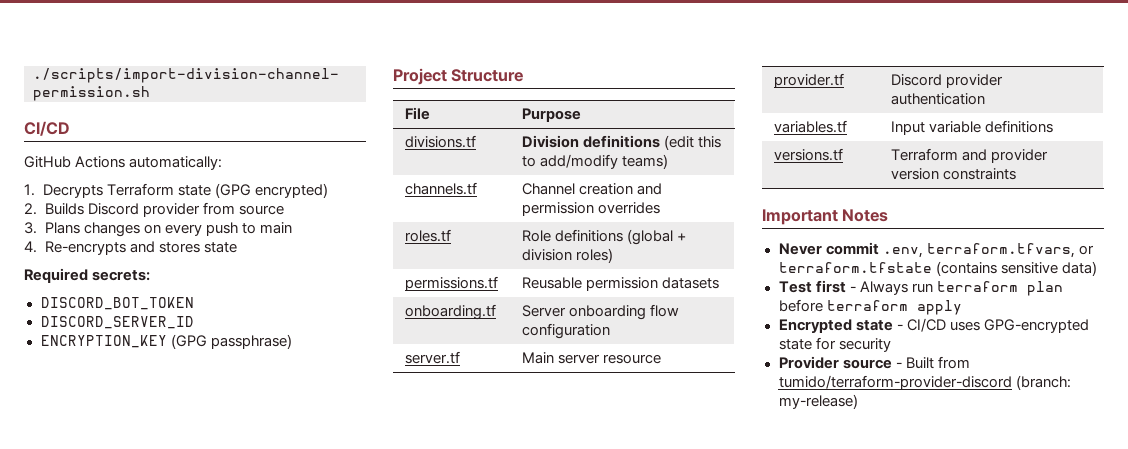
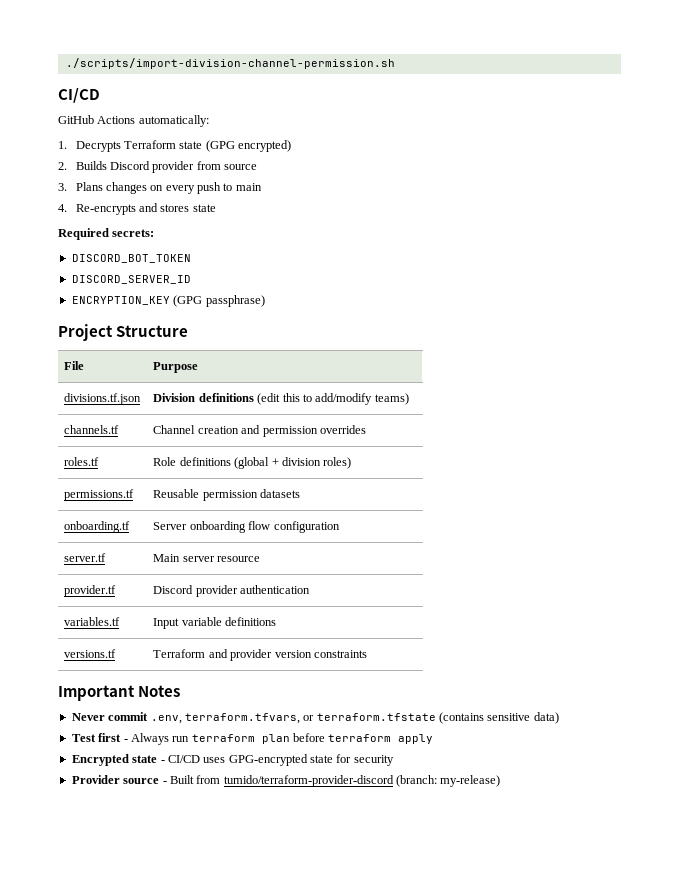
- divisions.tf | Division definitions (edit this to add/modify teams)
+ divisions.tf.json | Division definitions (edit this to add/modify teams)

